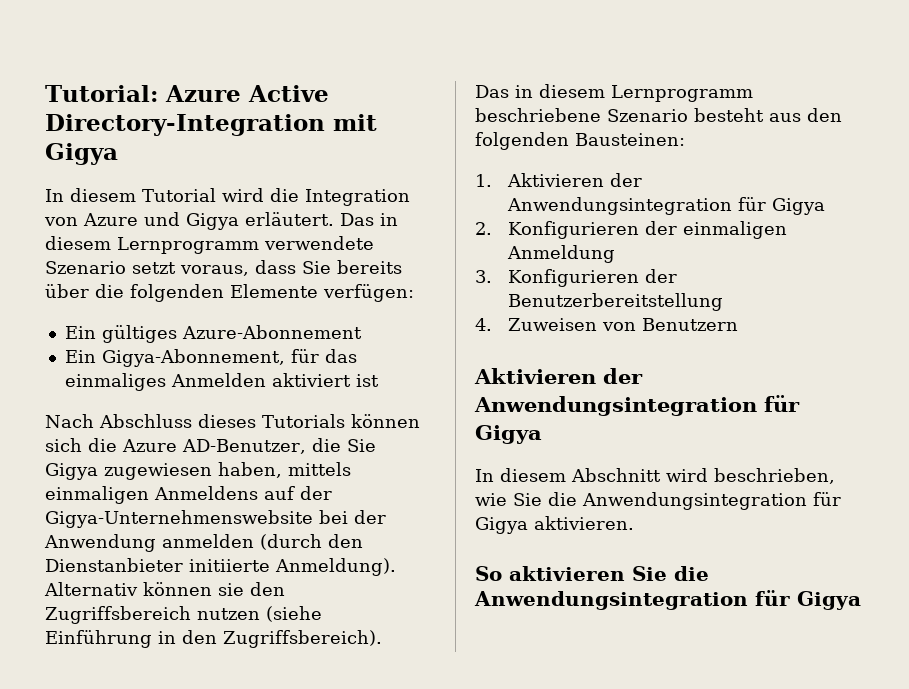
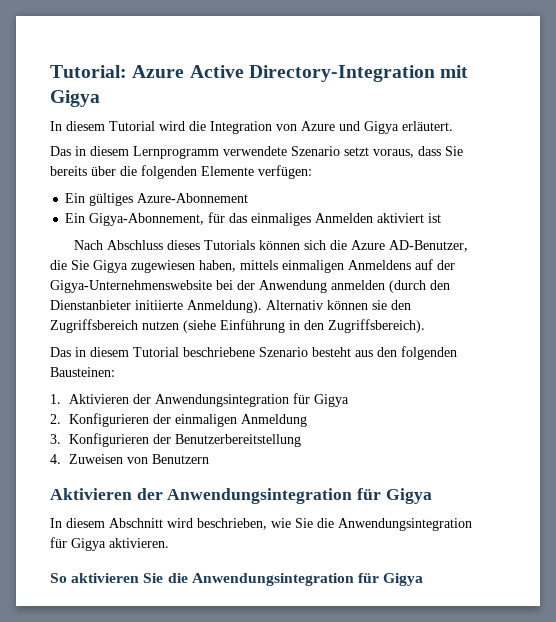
- In diesem Tutorial wird die Integration von Azure und Gigya erläutert. Das in diesem Lernprogramm verwendete Szenario setzt voraus, dass Sie bereits über die folgenden Elemente verfügen:
+ In diesem Tutorial wird die Integration von Azure und Gigya erläutert.
+ Das in diesem Lernprogramm verwendete Szenario setzt voraus, dass Sie bereits über die folgenden Elemente verfügen:
- Das in diesem Lernprogramm beschriebene Szenario besteht aus den folgenden Bausteinen:
+ Das in diesem Tutorial beschriebene Szenario besteht aus den folgenden Bausteinen:

